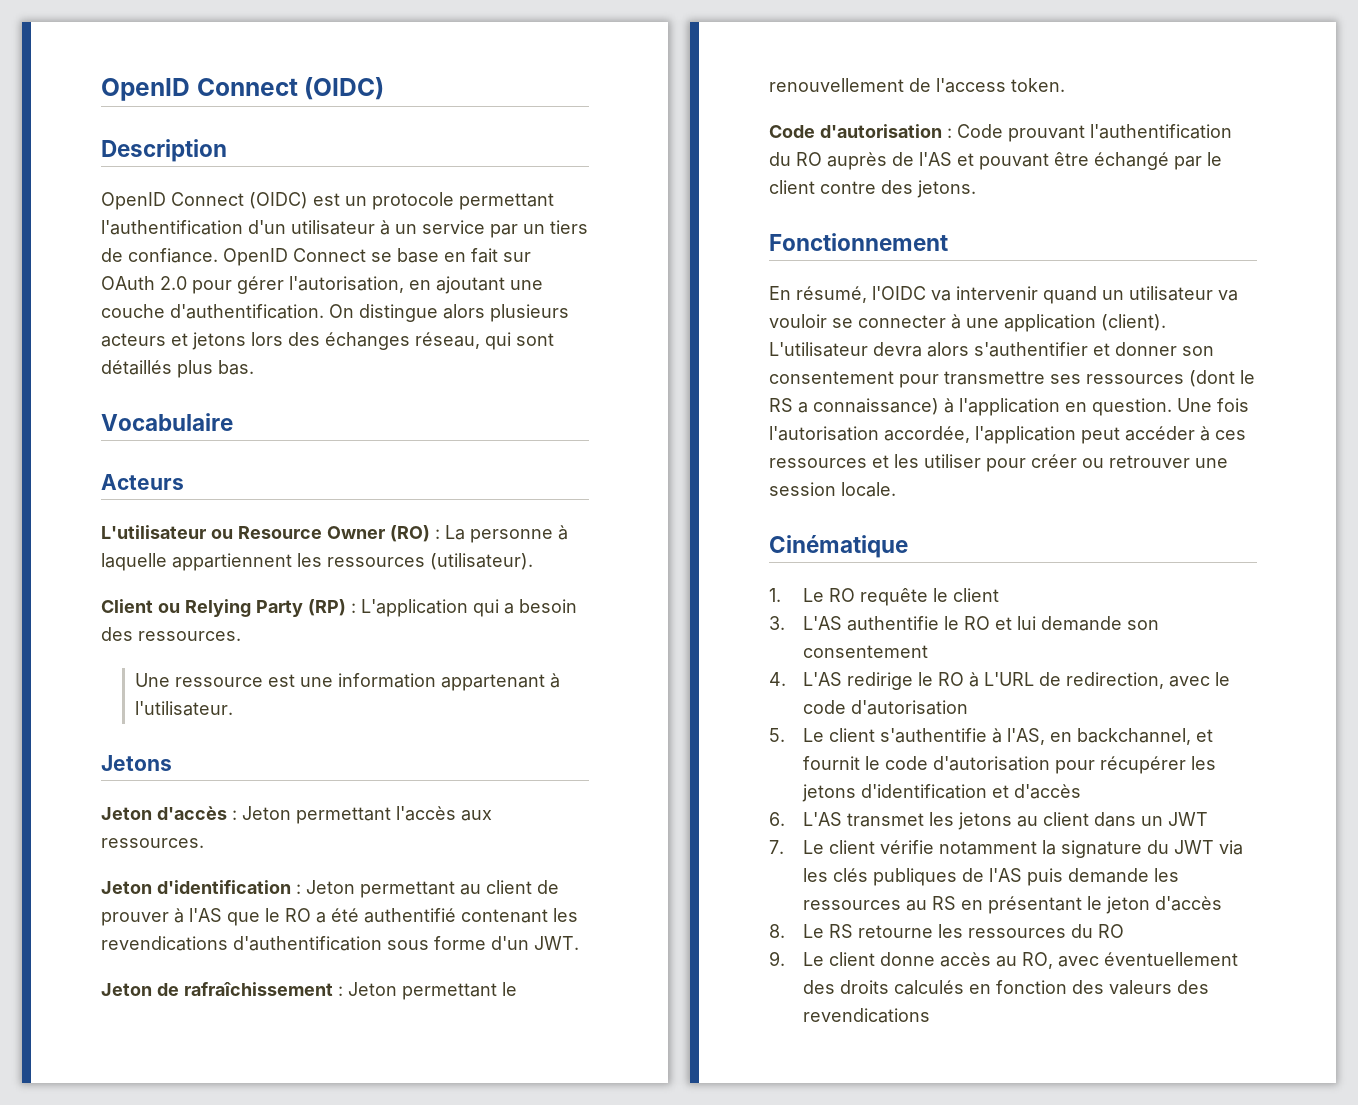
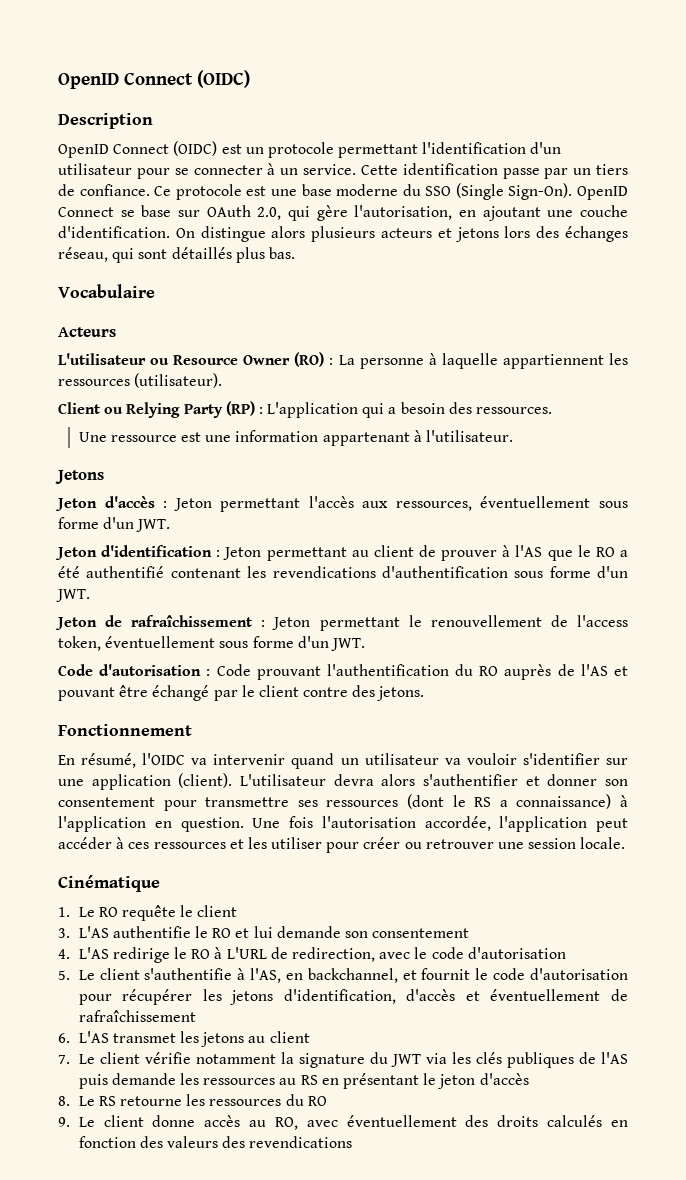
- OpenID Connect (OIDC) est un protocole permettant l'authentification d'un utilisateur à un service par un tiers de confiance.
+ OpenID Connect (OIDC) est un protocole permettant l'identification d'un utilisateur pour se connecter à un service. Cette identification passe par un tiers de confiance.
- OpenID Connect se base en fait sur OAuth 2.0 pour gérer l'autorisation, en ajoutant une couche d'authentification.
+ Ce protocole est une base moderne du SSO (Single Sign-On). OpenID Connect se base sur OAuth 2.0, qui gère l'autorisation, en ajoutant une couche d'identification.
- Jeton d'accès : Jeton permettant l'accès aux ressources.
+ Jeton d'accès : Jeton permettant l'accès aux ressources, éventuellement sous forme d'un JWT.
- Jeton de rafraîchissement : Jeton permettant le renouvellement de l'access token.
+ Jeton de rafraîchissement : Jeton permettant le renouvellement de l'access token, éventuellement sous forme d'un JWT.
- En résumé, l'OIDC va intervenir quand un utilisateur va vouloir se connecter à une application (client).
+ En résumé, l'OIDC va intervenir quand un utilisateur va vouloir s'identifier sur une application (client).
- 5. Le client s'authentifie à l'AS, en backchannel, et fournit le code d'autorisation pour récupérer les jetons d'identification et d'accès
+ 5. Le client s'authentifie à l'AS, en backchannel, et fournit le code d'autorisation pour récupérer les jetons d'identification, d'accès et éventuellement de rafraîchissement
- 6. L'AS transmet les jetons au client dans un JWT
+ 6. L'AS transmet les jetons au client

